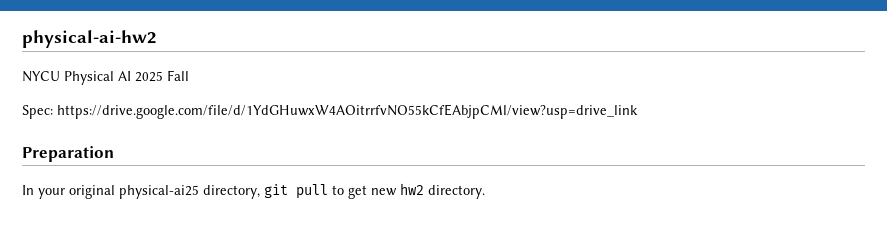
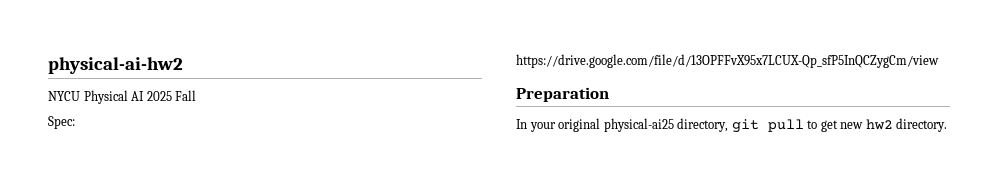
- Spec: https://drive.google.com/file/d/1YdGHuwxW4AOitrrfvNO55kCfEAbjpCMl/view?usp=drive_link
+ Spec: https://drive.google.com/file/d/13OPFFvX95x7LCUX-Qp_sfP5InQCZygCm/view

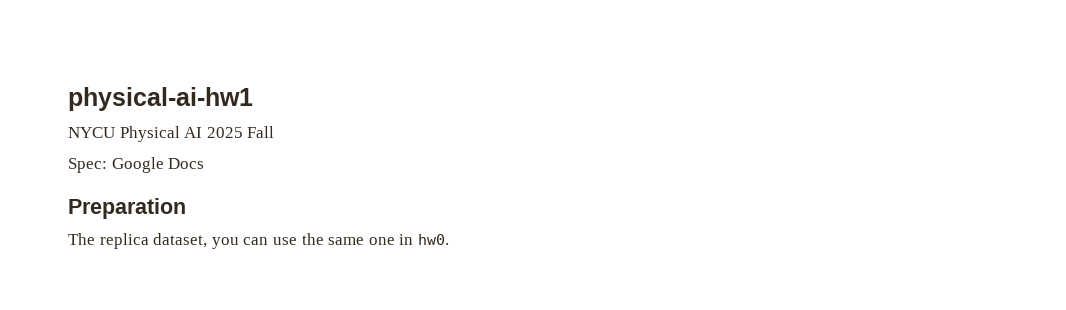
- physical-ai-hw2
+ physical-ai-hw1
- Spec: https://drive.google.com/file/d/13OPFFvX95x7LCUX-Qp_sfP5InQCZygCm/view
+ Spec: Google Docs
- In your original physical-ai25 directory, git pull to get new hw2 directory.
+ The replica dataset, you can use the same one in hw0.

